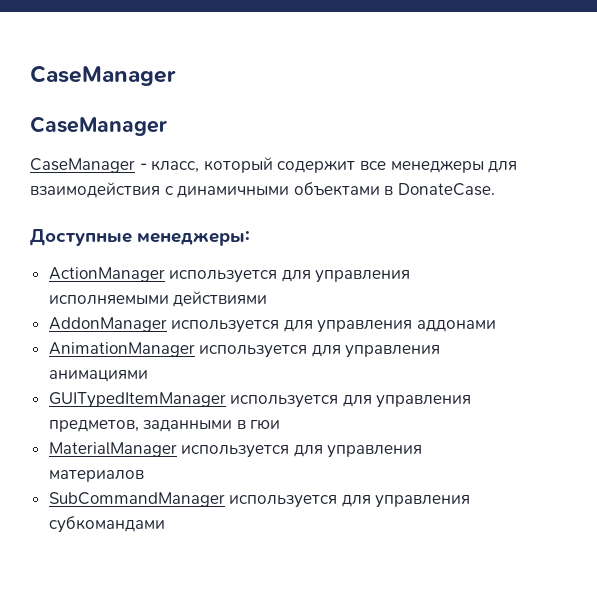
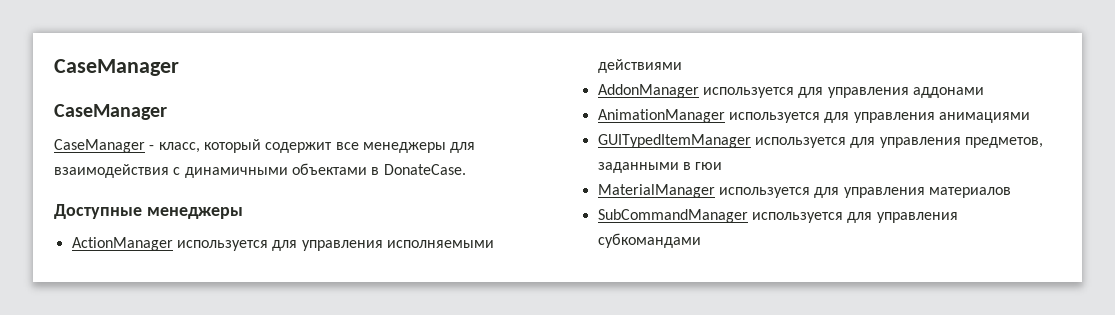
- Доступные менеджеры:
+ Доступные менеджеры

